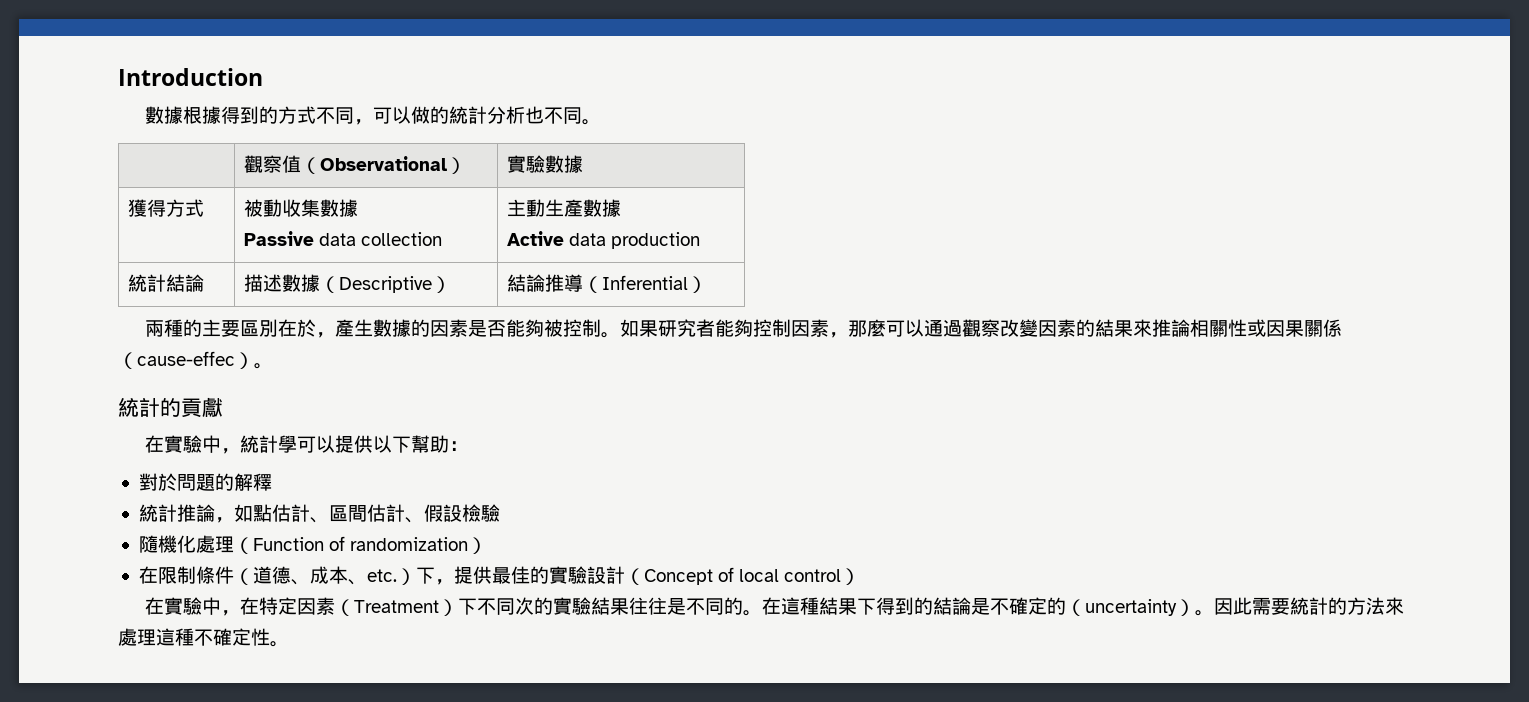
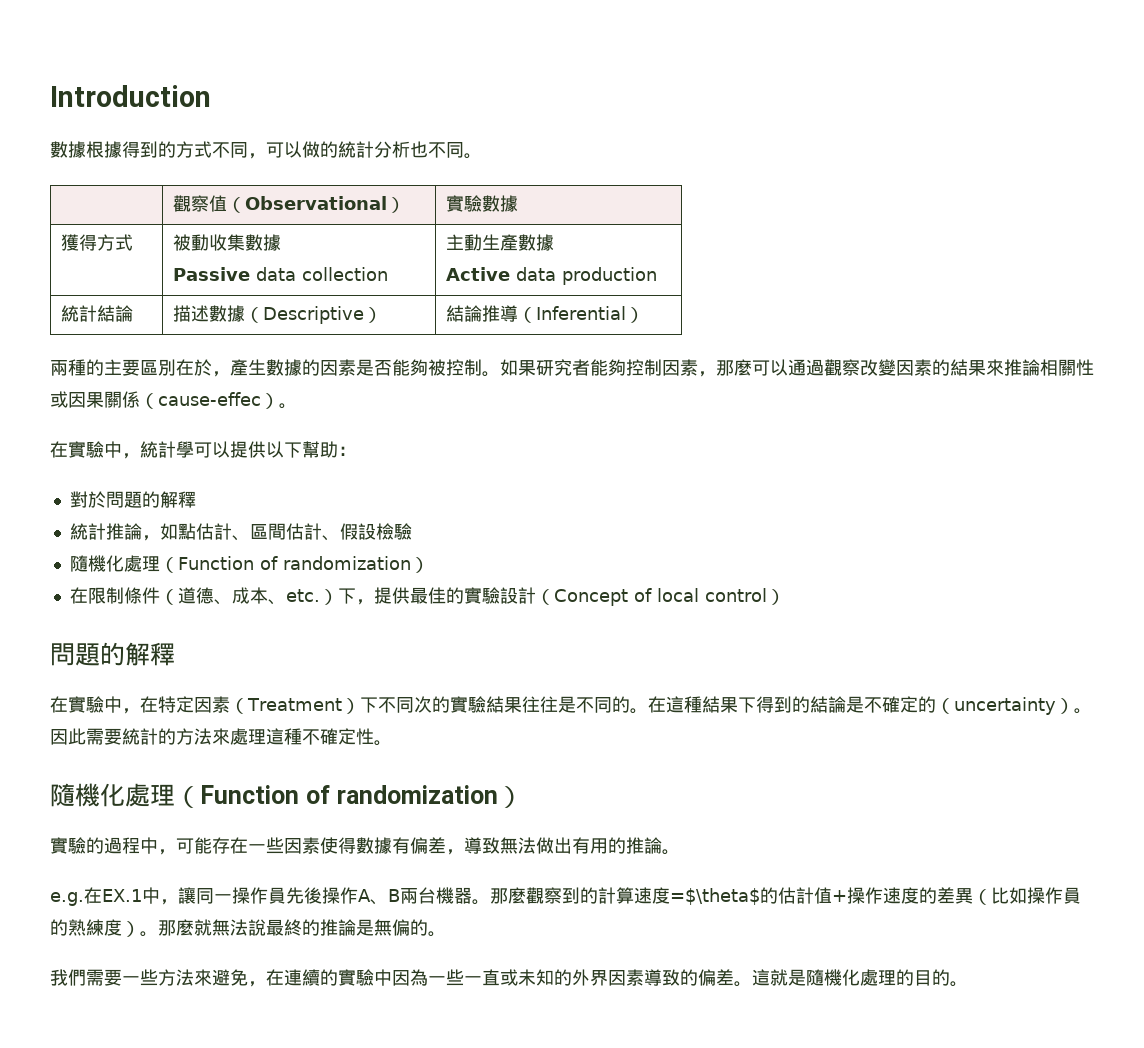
- 統計的貢獻
  在限制條件（道德、成本、etc.）下，提供最佳的實驗設計（Concept of local control）
+ 問題的解釋
  因此需要統計的方法來處理這種不確定性。
+ 隨機化處理（Function of randomization）
+ 實驗的過程中，可能存在一些因素使得數據有偏差，導致無法做出有用的推論。
+ e.g.在EX.1中，讓同一操作員先後操作A、B兩台機器。那麼觀察到的計算速度=$\theta$的估計值+操作速度的差異（比如操作員的熟練度）。那麼就無法說最終的推論是無偏的。
+ 我們需要一些方法來避免，在連續的實驗中因為一些一直或未知的外界因素導致的偏差。這就是隨機化處理的目的。

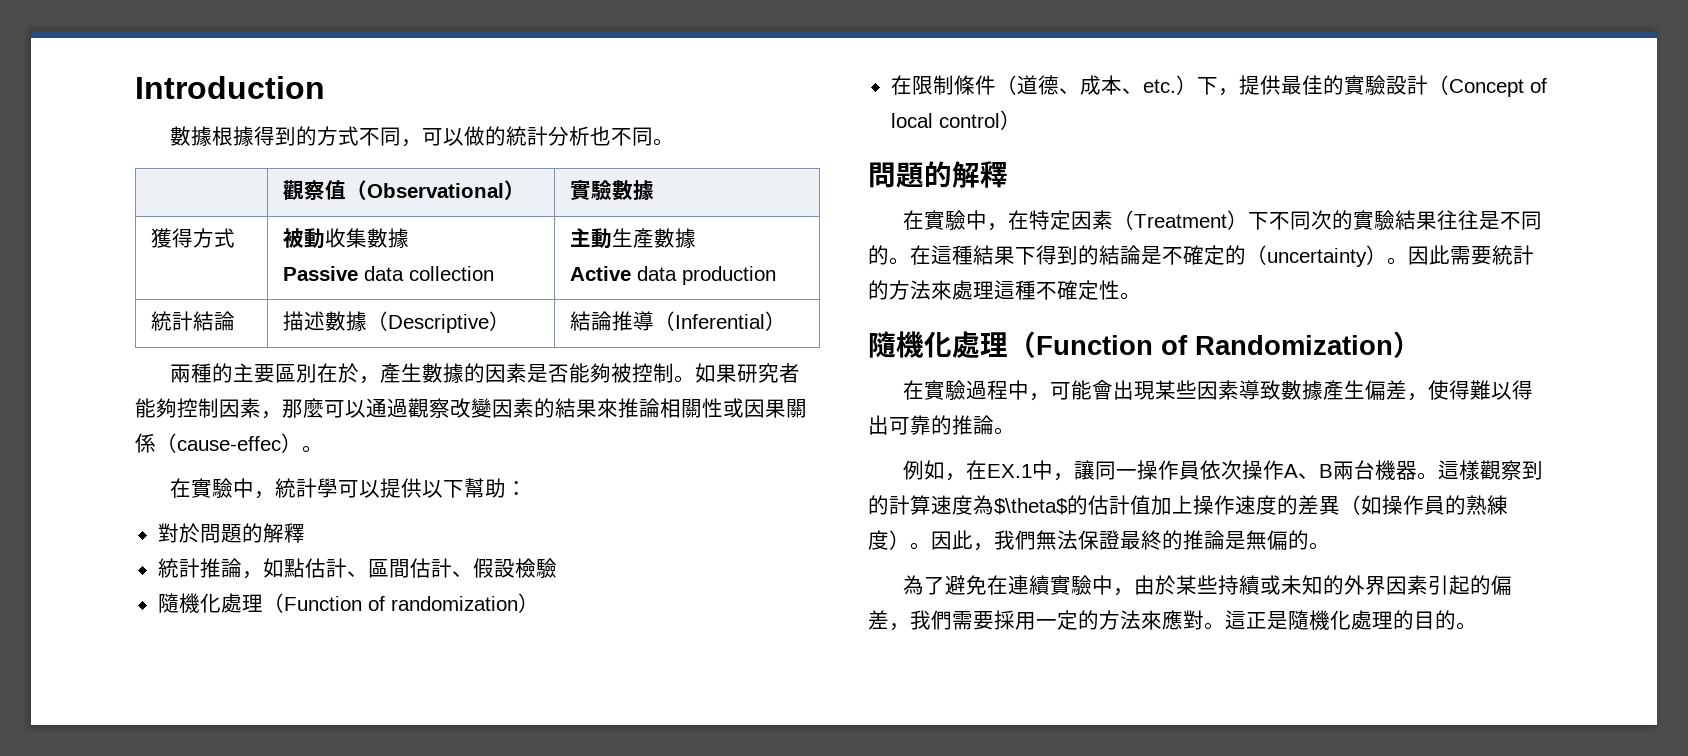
  因此需要統計的方法來處理這種不確定性。
- 隨機化處理（Function of randomization）
- 實驗的過程中，可能存在一些因素使得數據有偏差，導致無法做出有用的推論。
+ 隨機化處理（Function of Randomization）
+ 在實驗過程中，可能會出現某些因素導致數據產生偏差，使得難以得出可靠的推論。
- e.g.在EX.1中，讓同一操作員先後操作A、B兩台機器。
+ 例如，在EX.1中，讓同一操作員依次操作A、B兩台機器。
- 那麼觀察到的計算速度=$\theta$的估計值+操作速度的差異（比如操作員的熟練度）。
+ 這樣觀察到的計算速度為$\theta$的估計值加上操作速度的差異（如操作員的熟練度）。
- 那麼就無法說最終的推論是無偏的。
+ 因此，我們無法保證最終的推論是無偏的。
- 我們需要一些方法來避免，在連續的實驗中因為一些一直或未知的外界因素導致的偏差。這就是隨機化處理的目的。
+ 為了避免在連續實驗中，由於某些持續或未知的外界因素引起的偏差，我們需要採用一定的方法來應對。這正是隨機化處理的目的。

